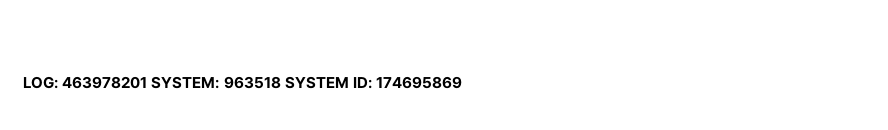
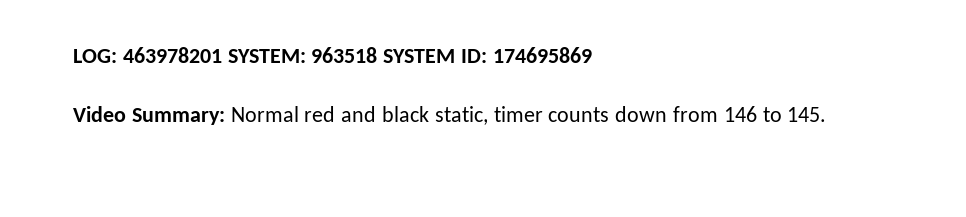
+ Video Summary: Normal red and black static, timer counts down from 146 to 145.

